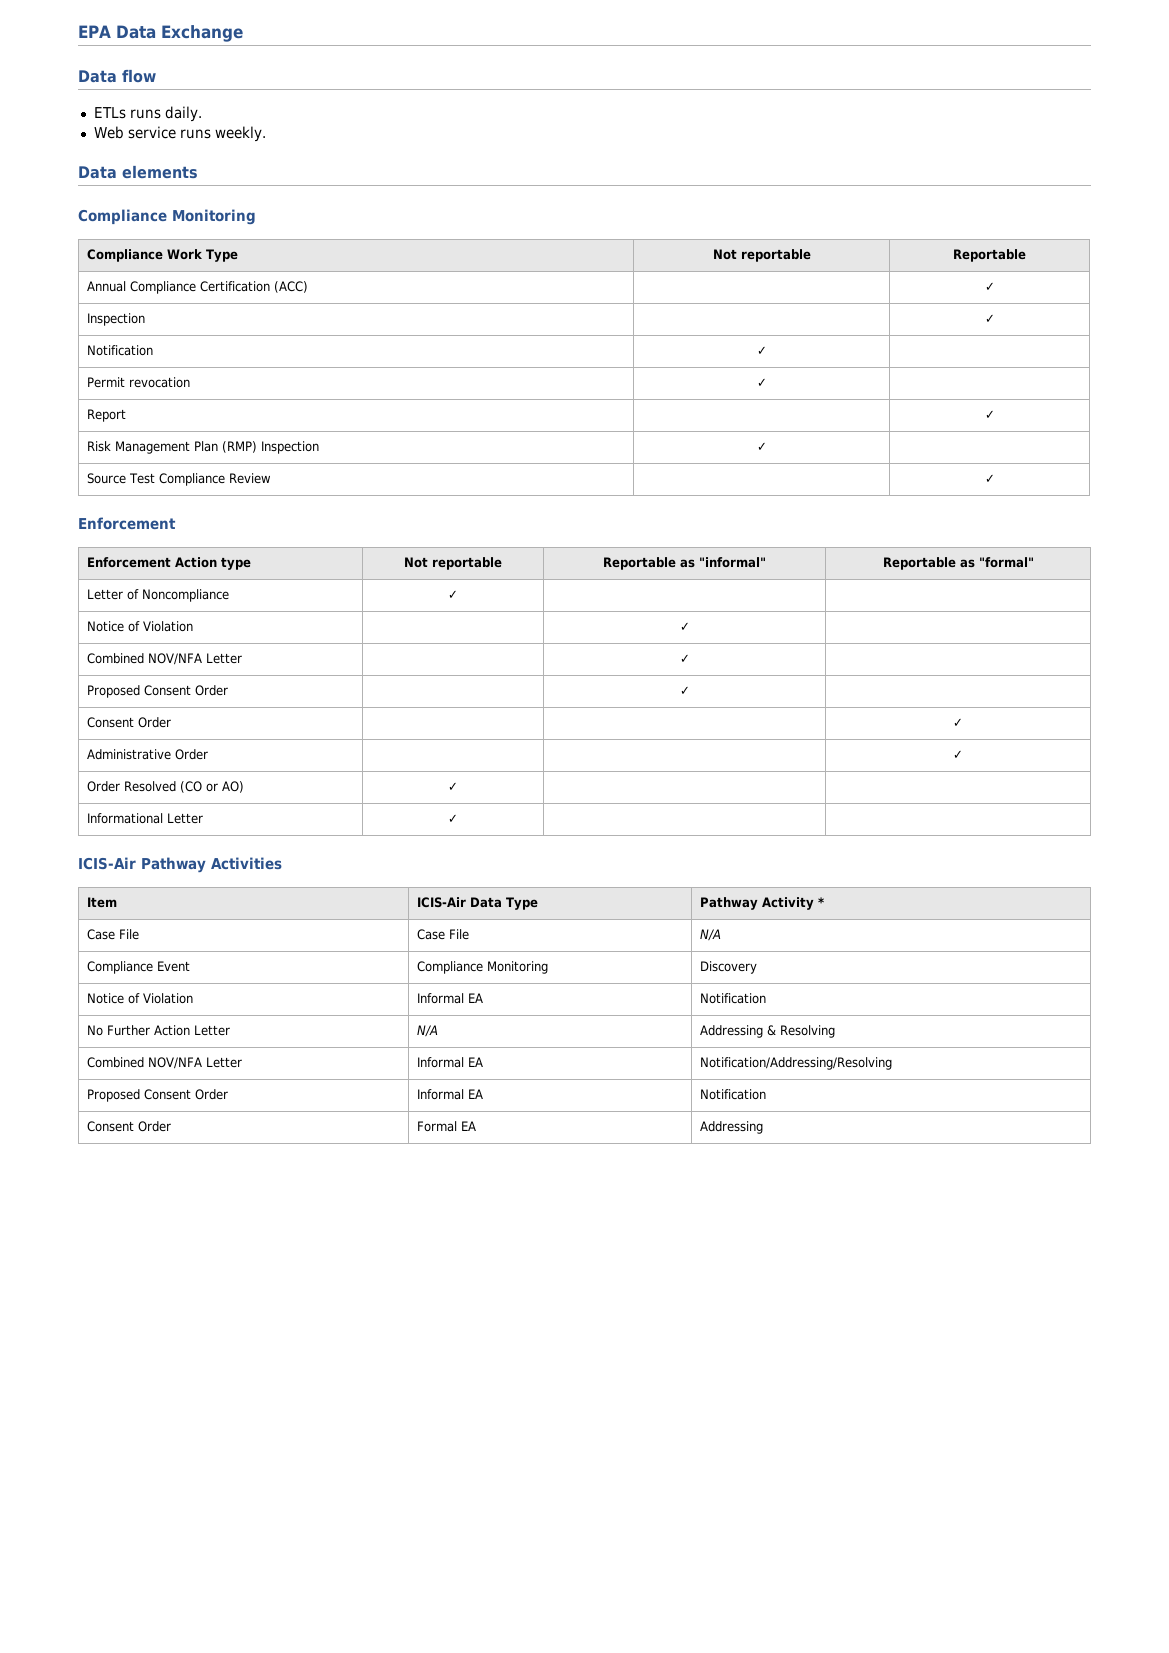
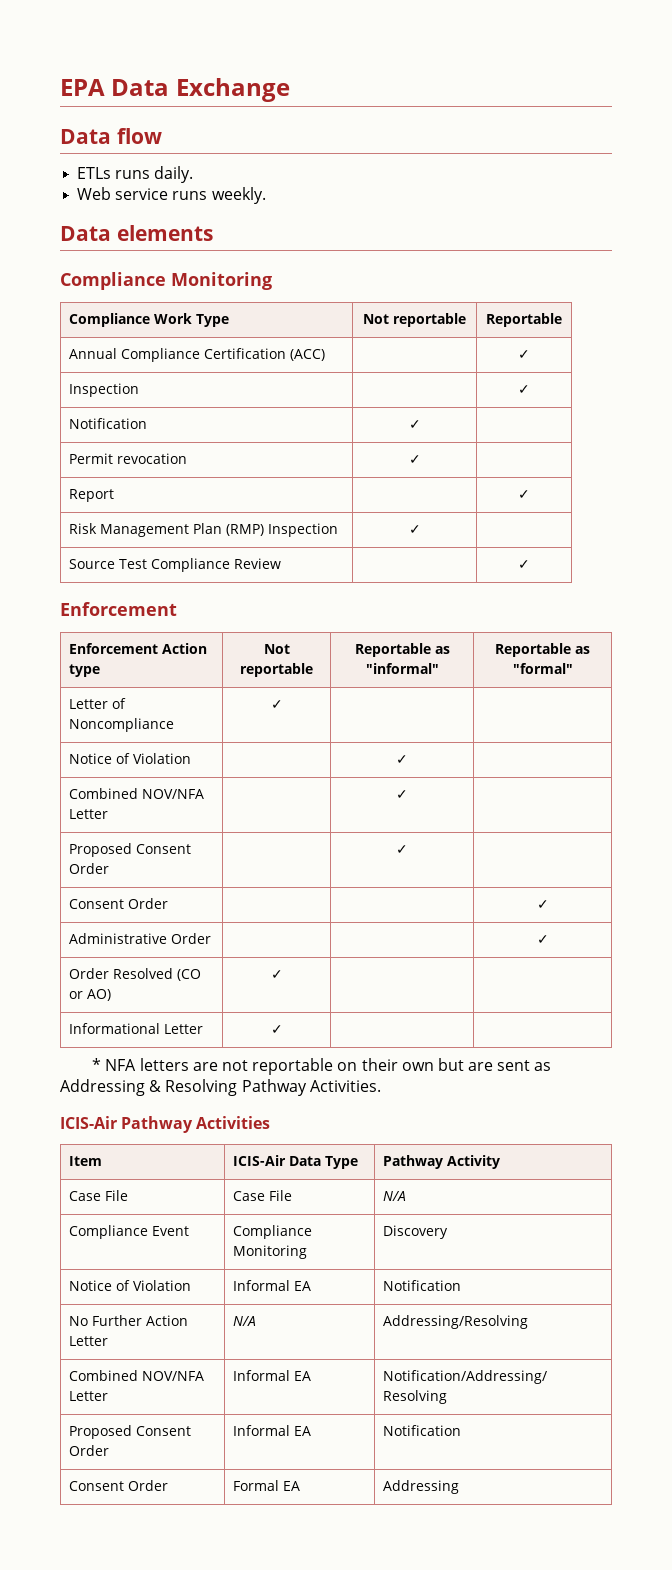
+ * NFA letters are not reportable on their own but are sent as Addressing & Resolving Pathway Activities.
- Item | ICIS-Air Data Type | Pathway Activity *
+ Item | ICIS-Air Data Type | Pathway Activity
- No Further Action Letter | N/A | Addressing & Resolving
+ No Further Action Letter | N/A | Addressing/Resolving

